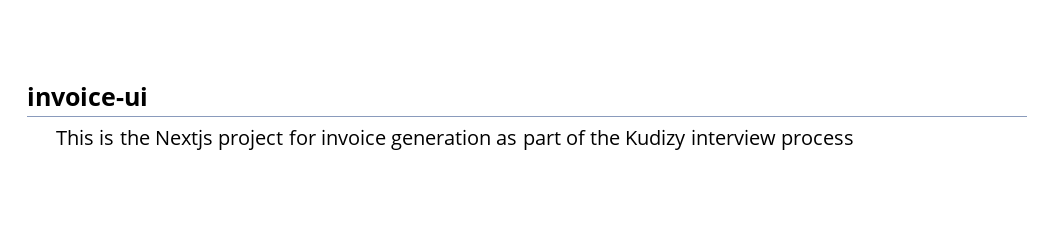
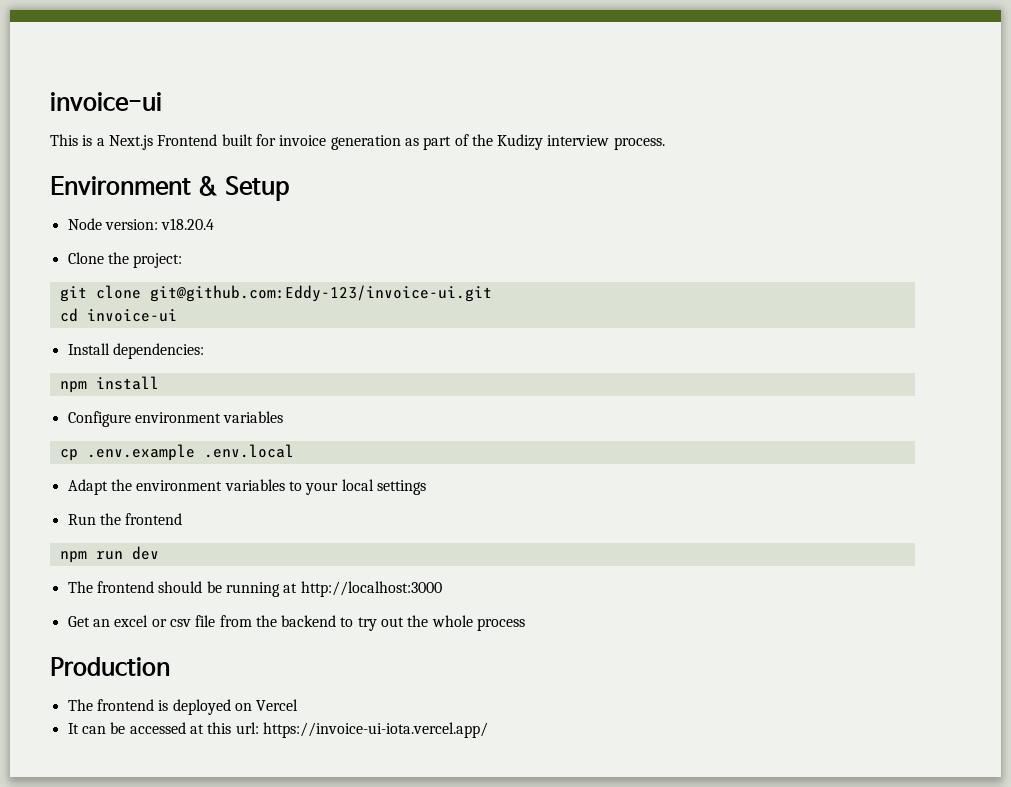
- This is the Nextjs project for invoice generation as part of the Kudizy interview process
+ This is a Next.js Frontend built for invoice generation as part of the Kudizy interview process.
+ Environment & Setup
+ Node version: v18.20.4
+ Clone the project:
+ git clone git@github.com:Eddy-123/invoice-ui.git
+ cd invoice-ui
+ Install dependencies:
+ npm install
+ Configure environment variables
+ cp .env.example .env.local
+ Adapt the environment variables to your local settings
+ Run the frontend
+ npm run dev
+ The frontend should be running at http://localhost:3000
+ Get an excel or csv file from the backend to try out the whole process
+ Production
+ The frontend is deployed on Vercel
+ It can be accessed at this url: https://invoice-ui-iota.vercel.app/

